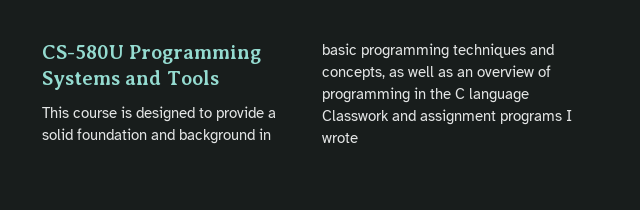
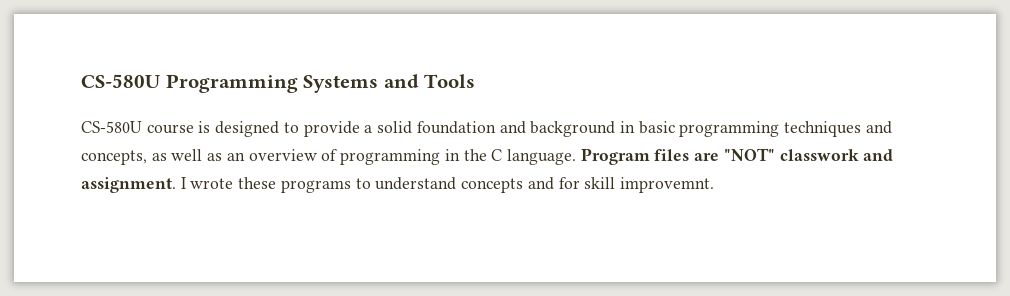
- This course is designed to provide a solid foundation and background in basic programming techniques and concepts, as well as an overview of programming in the C language Classwork and assignment programs I wrote
+ CS-580U course is designed to provide a solid foundation and background in basic programming techniques and concepts, as well as an overview of programming in the C language. Program files are "NOT" classwork and assignment. I wrote these programs to understand concepts and for skill improvemnt.

